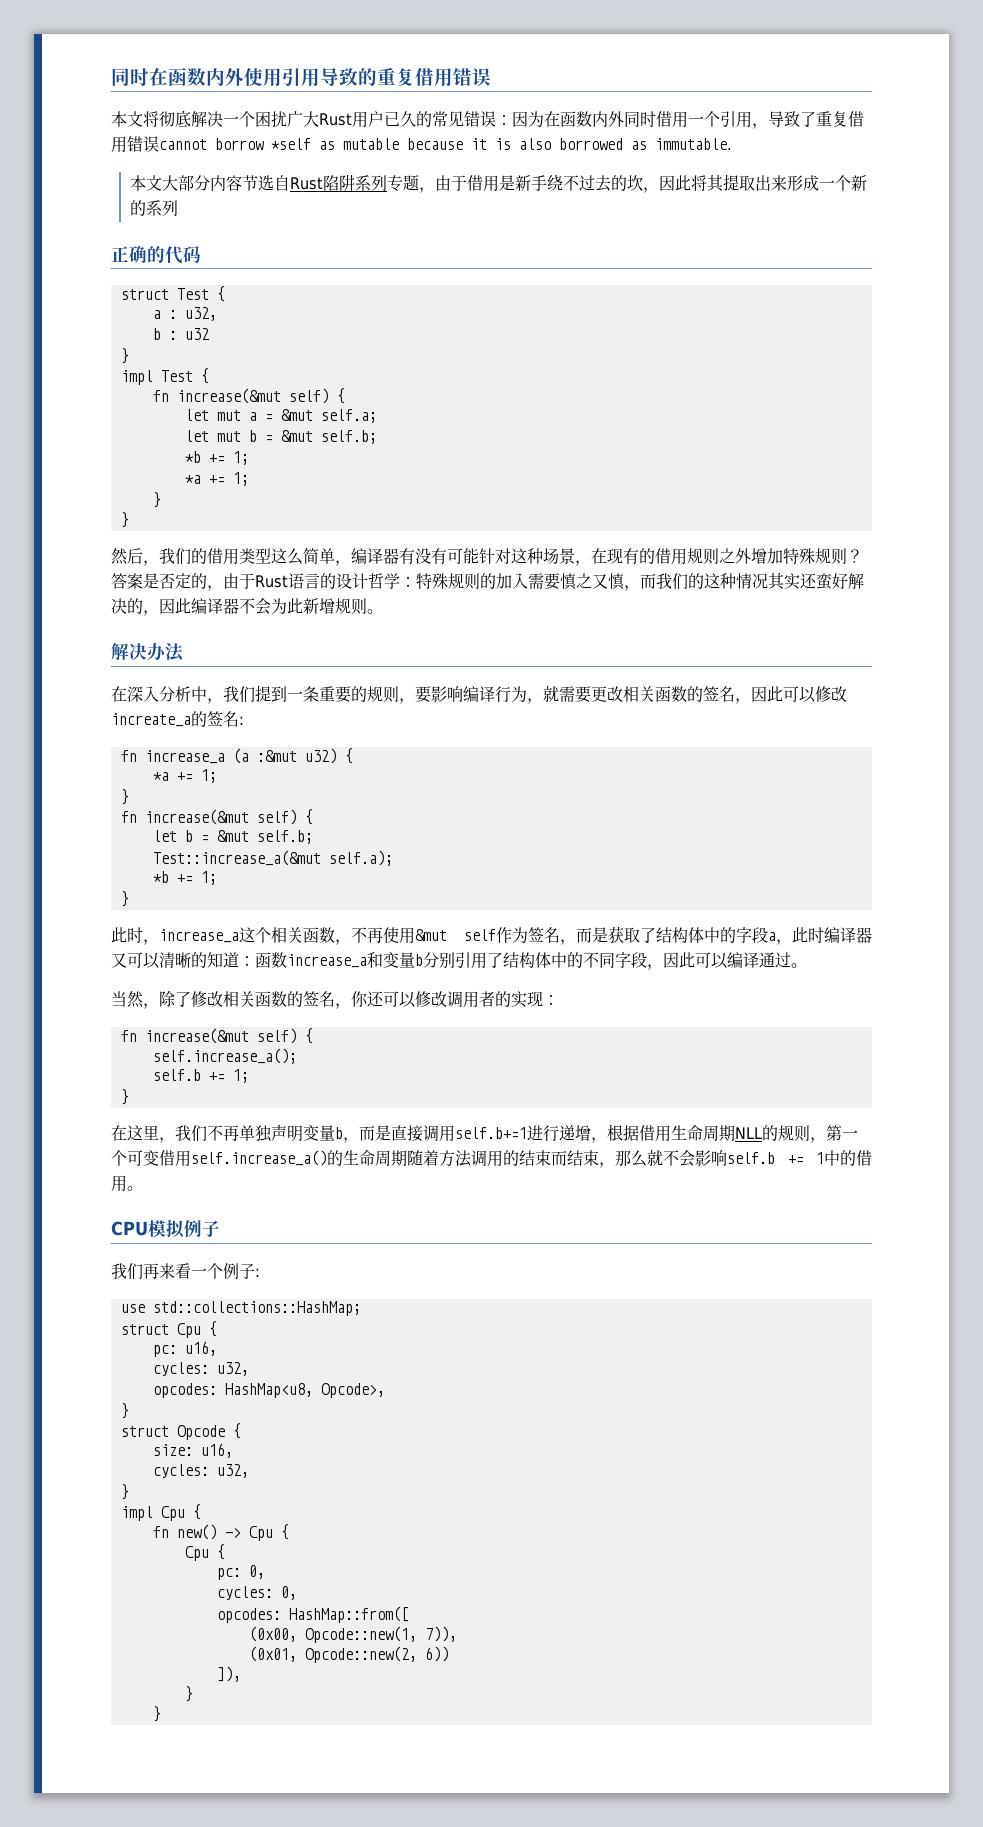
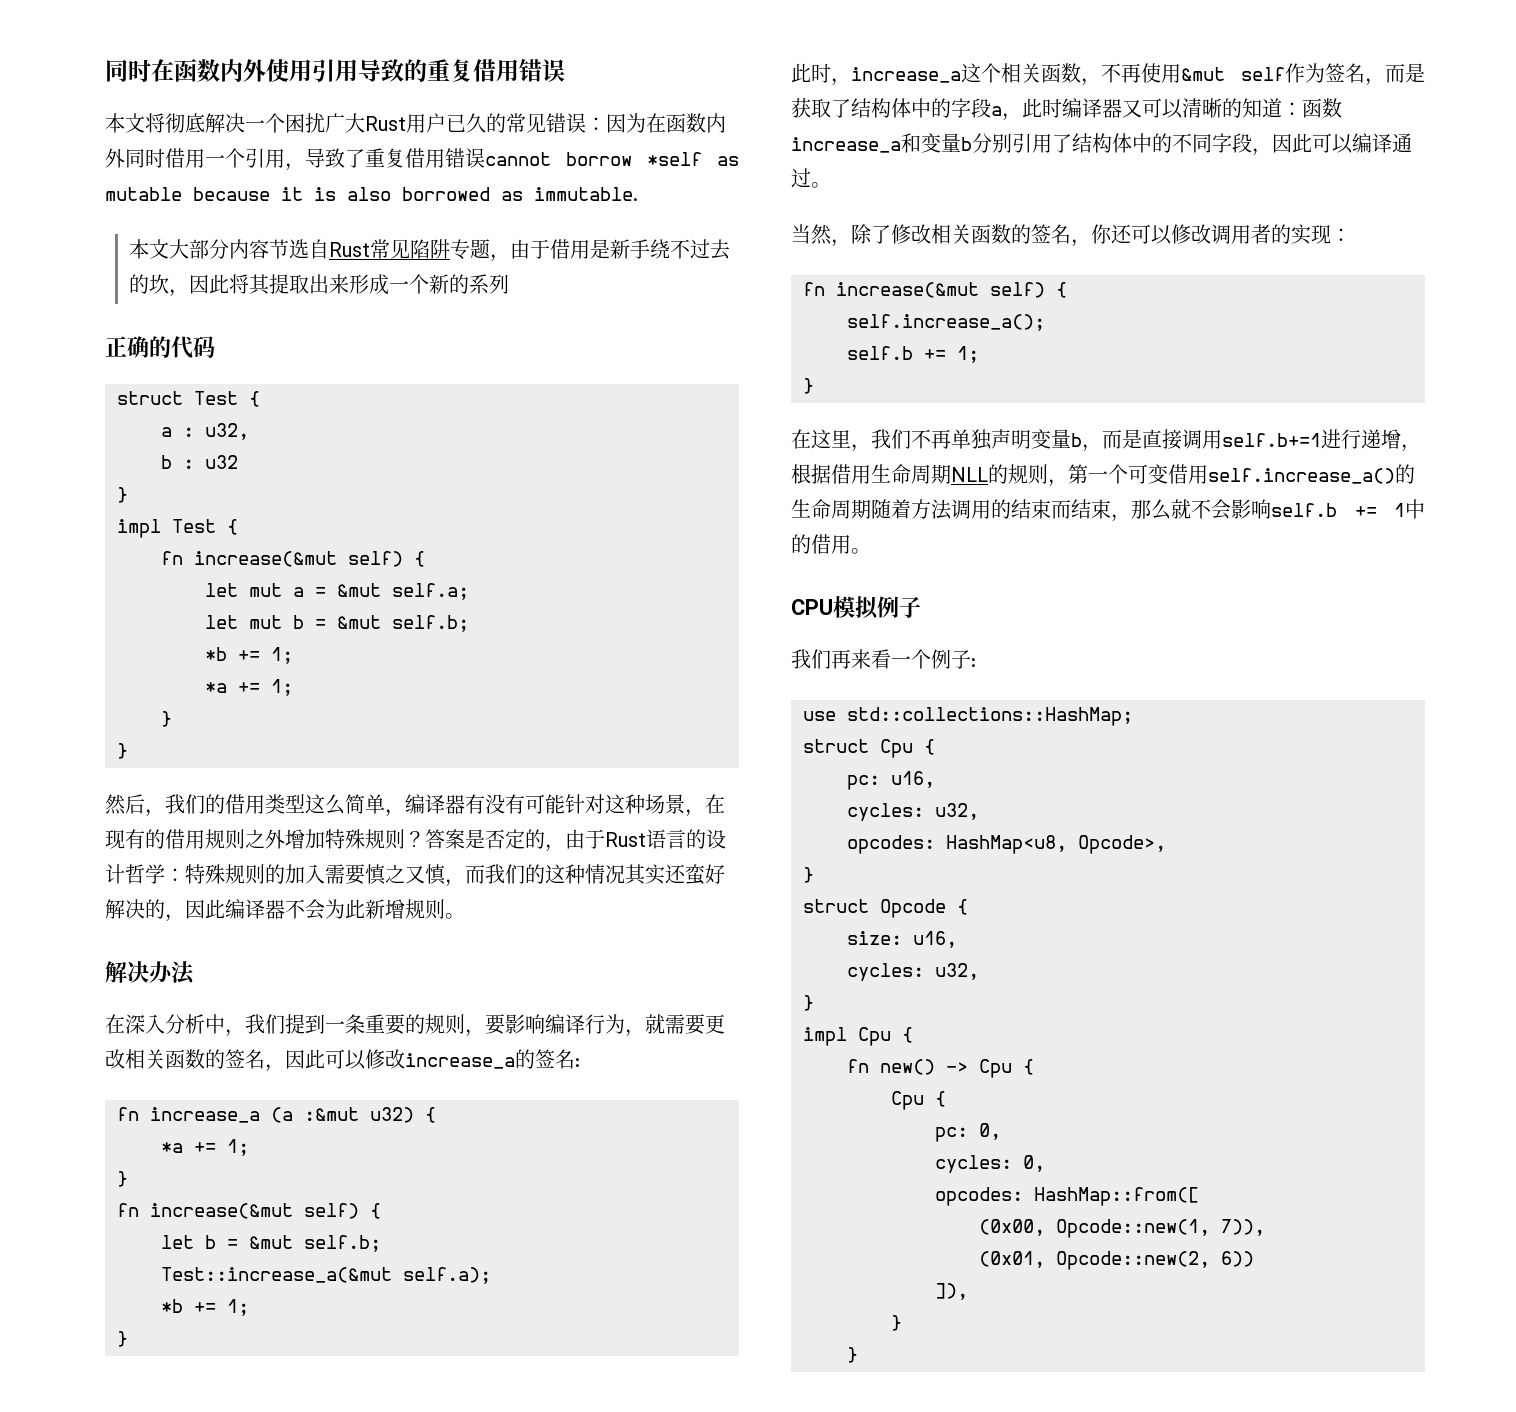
- 本文大部分内容节选自Rust陷阱系列专题，由于借用是新手绕不过去的坎，因此将其提取出来形成一个新的系列
+ 本文大部分内容节选自Rust常见陷阱专题，由于借用是新手绕不过去的坎，因此将其提取出来形成一个新的系列
- 在深入分析中，我们提到一条重要的规则，要影响编译行为，就需要更改相关函数的签名，因此可以修改increate_a的签名:
+ 在深入分析中，我们提到一条重要的规则，要影响编译行为，就需要更改相关函数的签名，因此可以修改increase_a的签名:

